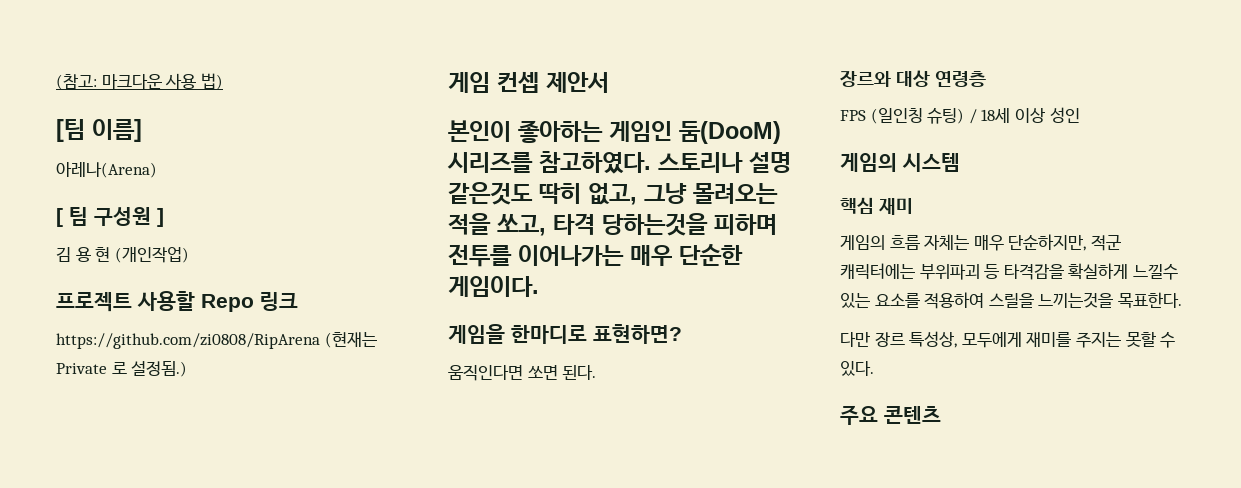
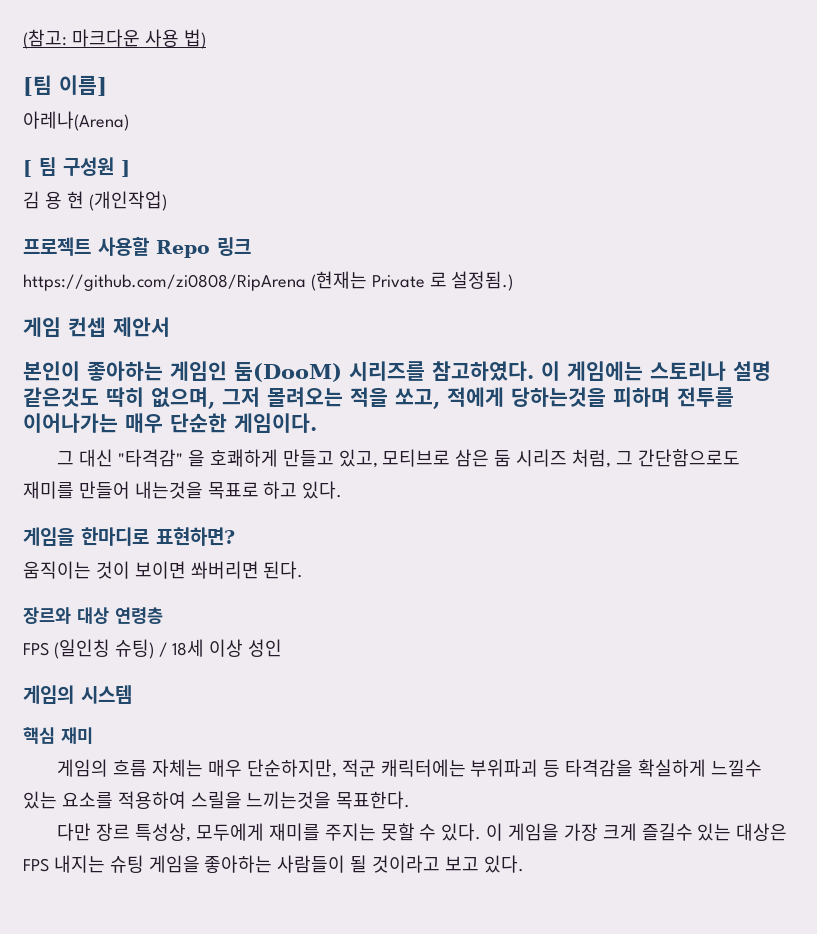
- 스토리나 설명 같은것도 딱히 없고, 그냥 몰려오는 적을 쏘고, 타격 당하는것을 피하며 전투를 이어나가는 매우 단순한 게임이다.
+ 이 게임에는 스토리나 설명 같은것도 딱히 없으며, 그저 몰려오는 적을 쏘고, 적에게 당하는것을 피하며 전투를 이어나가는 매우 단순한 게임이다.
+ 그 대신 "타격감" 을 호쾌하게 만들고 있고, 모티브로 삼은 둠 시리즈 처럼, 그 간단함으로도 재미를 만들어 내는것을 목표로 하고 있다.
- 움직인다면 쏘면 된다.
+ 움직이는 것이 보이면 쏴버리면 된다.
- 다만 장르 특성상, 모두에게 재미를 주지는 못할 수 있다.
- 주요 콘텐츠
+ 다만 장르 특성상, 모두에게 재미를 주지는 못할 수 있다. 이 게임을 가장 크게 즐길수 있는 대상은 FPS 내지는 슈팅 게임을 좋아하는 사람들이 될 것이라고 보고 있다.

